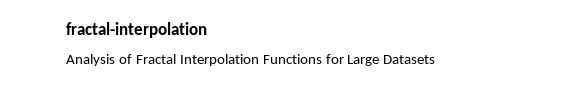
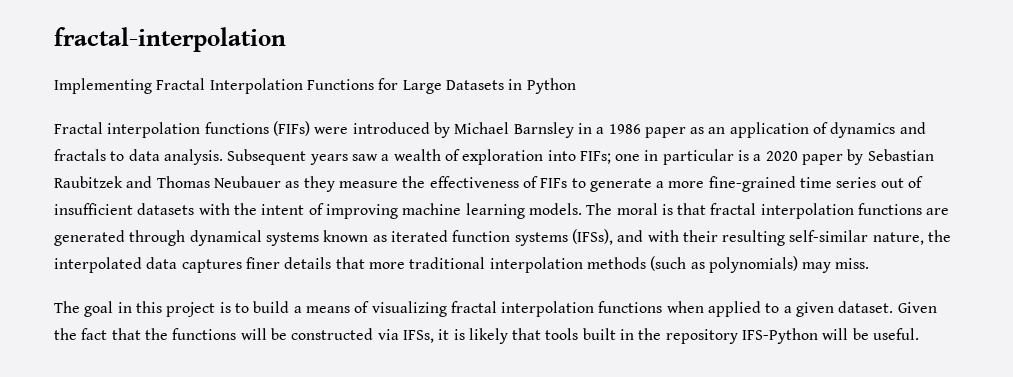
- Analysis of Fractal Interpolation Functions for Large Datasets
+ Implementing Fractal Interpolation Functions for Large Datasets in Python
+ Fractal interpolation functions (FIFs) were introduced by Michael Barnsley in a 1986 paper as an application of dynamics and fractals to data analysis. Subsequent years saw a wealth of exploration into FIFs; one in particular is a 2020 paper by Sebastian Raubitzek and Thomas Neubauer as they measure the effectiveness of FIFs to generate a more fine-grained time series out of insufficient datasets with the intent of improving machine learning models. The moral is that fractal interpolation functions are generated through dynamical systems known as iterated function systems (IFSs), and with their resulting self-similar nature, the interpolated data captures finer details that more traditional interpolation methods (such as polynomials) may miss.
+ The goal in this project is to build a means of visualizing fractal interpolation functions when applied to a given dataset. Given the fact that the functions will be constructed via IFSs, it is likely that tools built in the repository IFS-Python will be useful.

